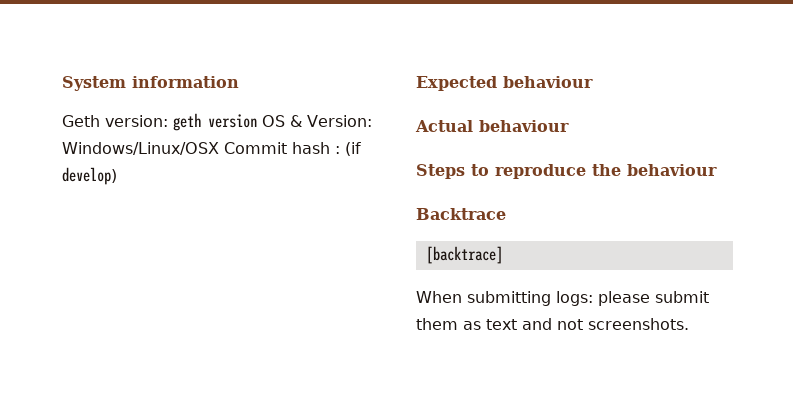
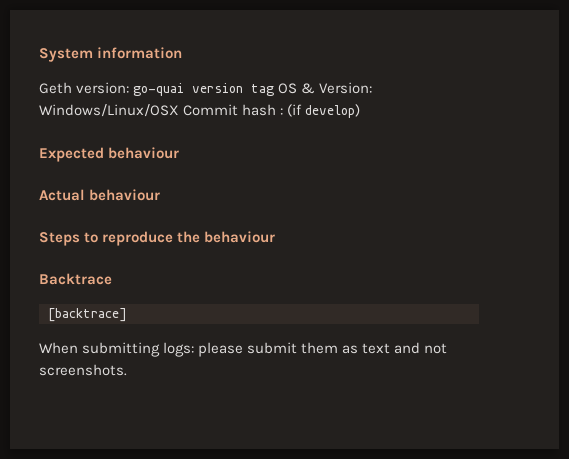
- Geth version: geth version OS & Version: Windows/Linux/OSX Commit hash : (if develop)
+ Geth version: go-quai version tag OS & Version: Windows/Linux/OSX Commit hash : (if develop)

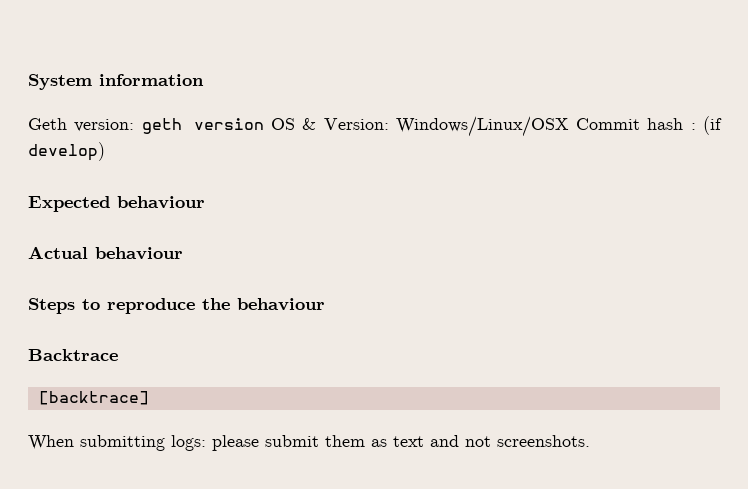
- Geth version: go-quai version tag OS & Version: Windows/Linux/OSX Commit hash : (if develop)
+ Geth version: geth version OS & Version: Windows/Linux/OSX Commit hash : (if develop)

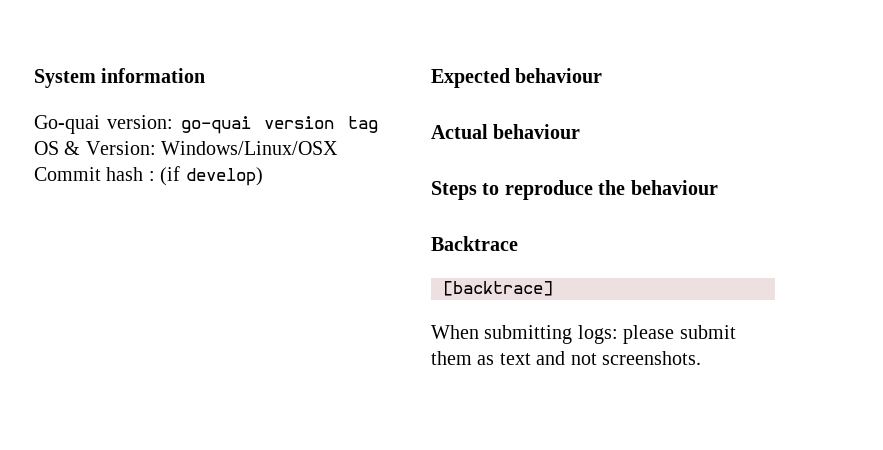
- Geth version: geth version OS & Version: Windows/Linux/OSX Commit hash : (if develop)
+ Go-quai version: go-quai version tag OS & Version: Windows/Linux/OSX Commit hash : (if develop)

